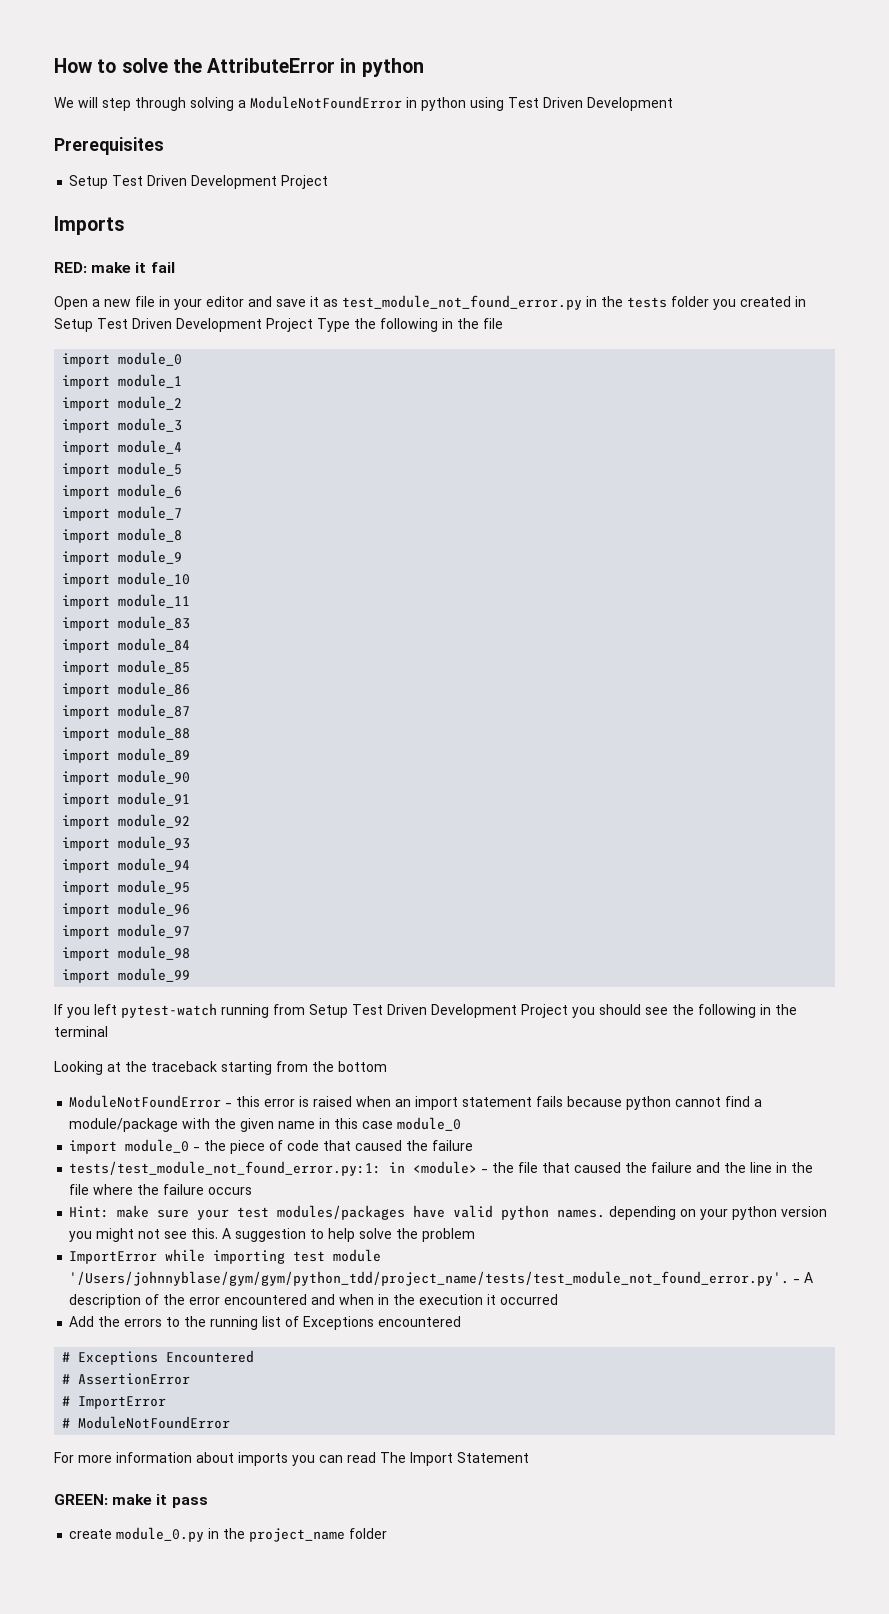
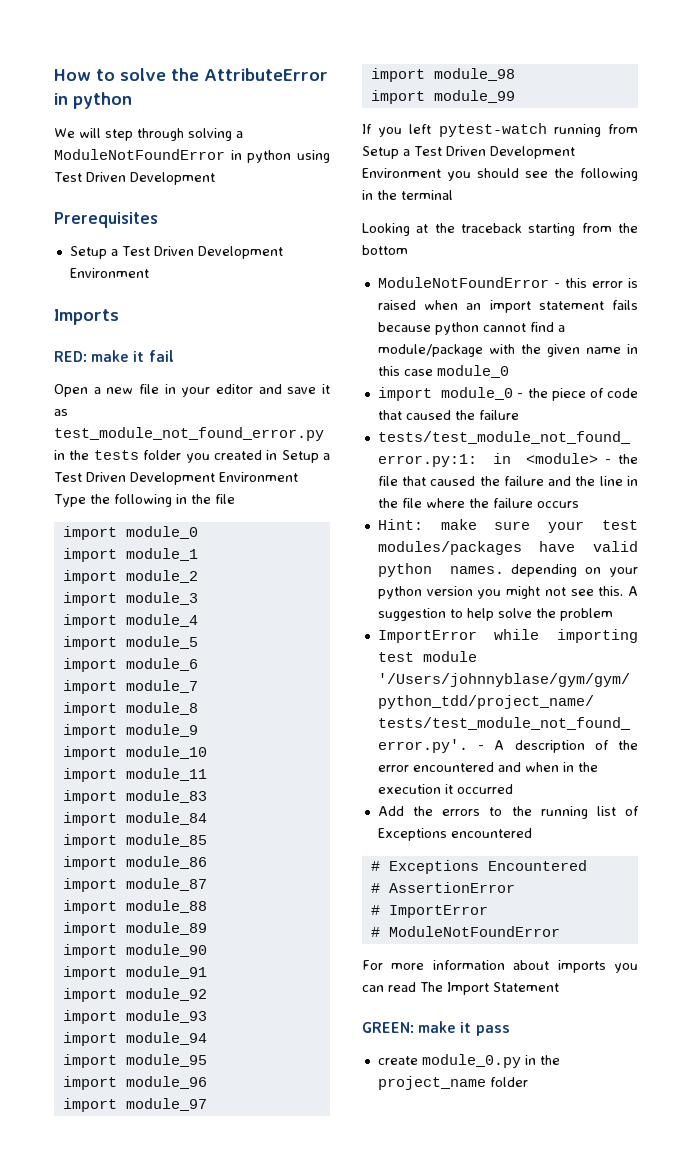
  Prerequisites
- Setup Test Driven Development Project
+ Setup a Test Driven Development Environment
- Open a new file in your editor and save it as test_module_not_found_error.py in the tests folder you created in Setup Test Driven Development Project Type the following in the file
+ Open a new file in your editor and save it as test_module_not_found_error.py in the tests folder you created in Setup a Test Driven Development Environment Type the following in the file
- If you left pytest-watch running from Setup Test Driven Development Project you should see the following in the terminal
+ If you left pytest-watch running from Setup a Test Driven Development Environment you should see the following in the terminal

